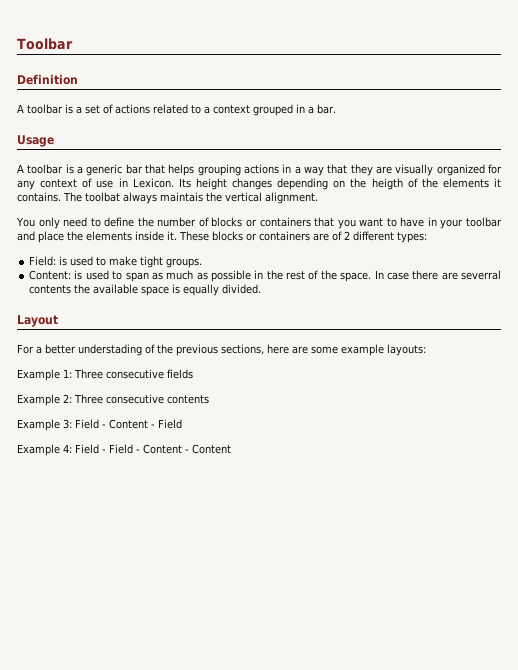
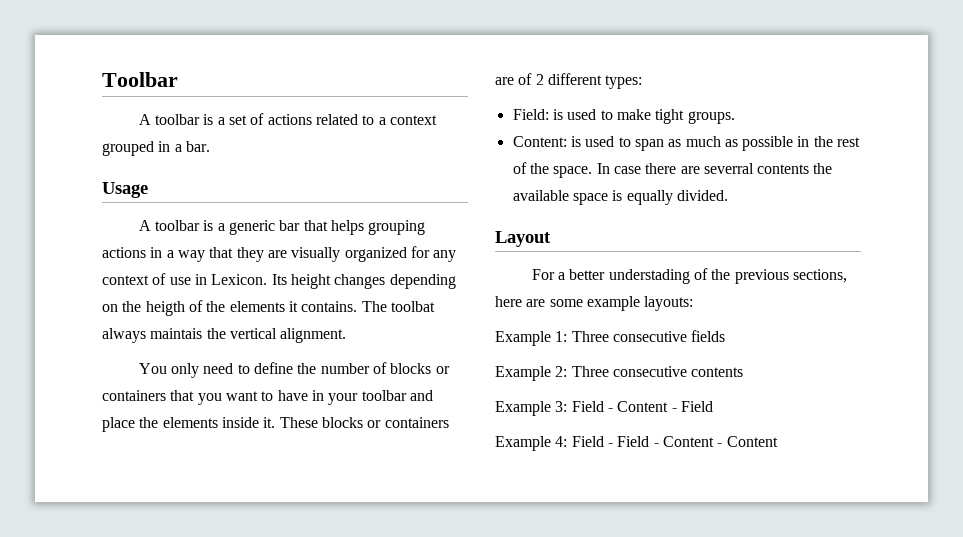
- Definition

